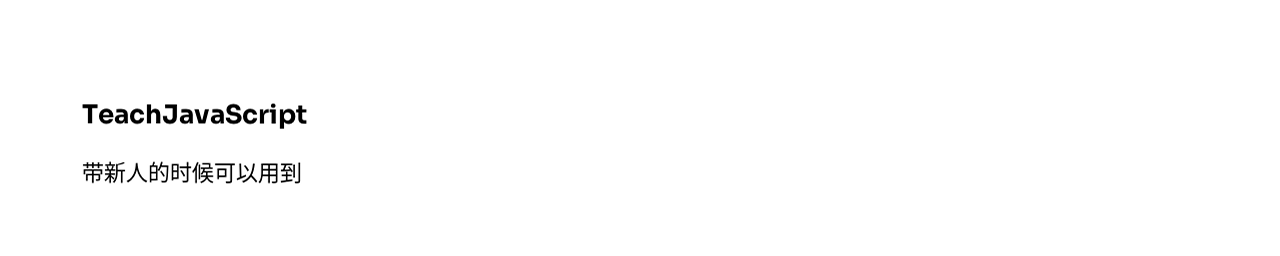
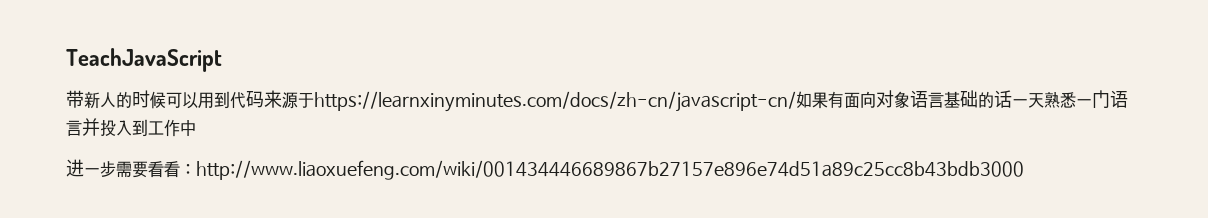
- 带新人的时候可以用到
+ 带新人的时候可以用到代码来源于https://learnxinyminutes.com/docs/zh-cn/javascript-cn/如果有面向对象语言基础的话一天熟悉一门语言并投入到工作中
+ 进一步需要看看：http://www.liaoxuefeng.com/wiki/001434446689867b27157e896e74d51a89c25cc8b43bdb3000

